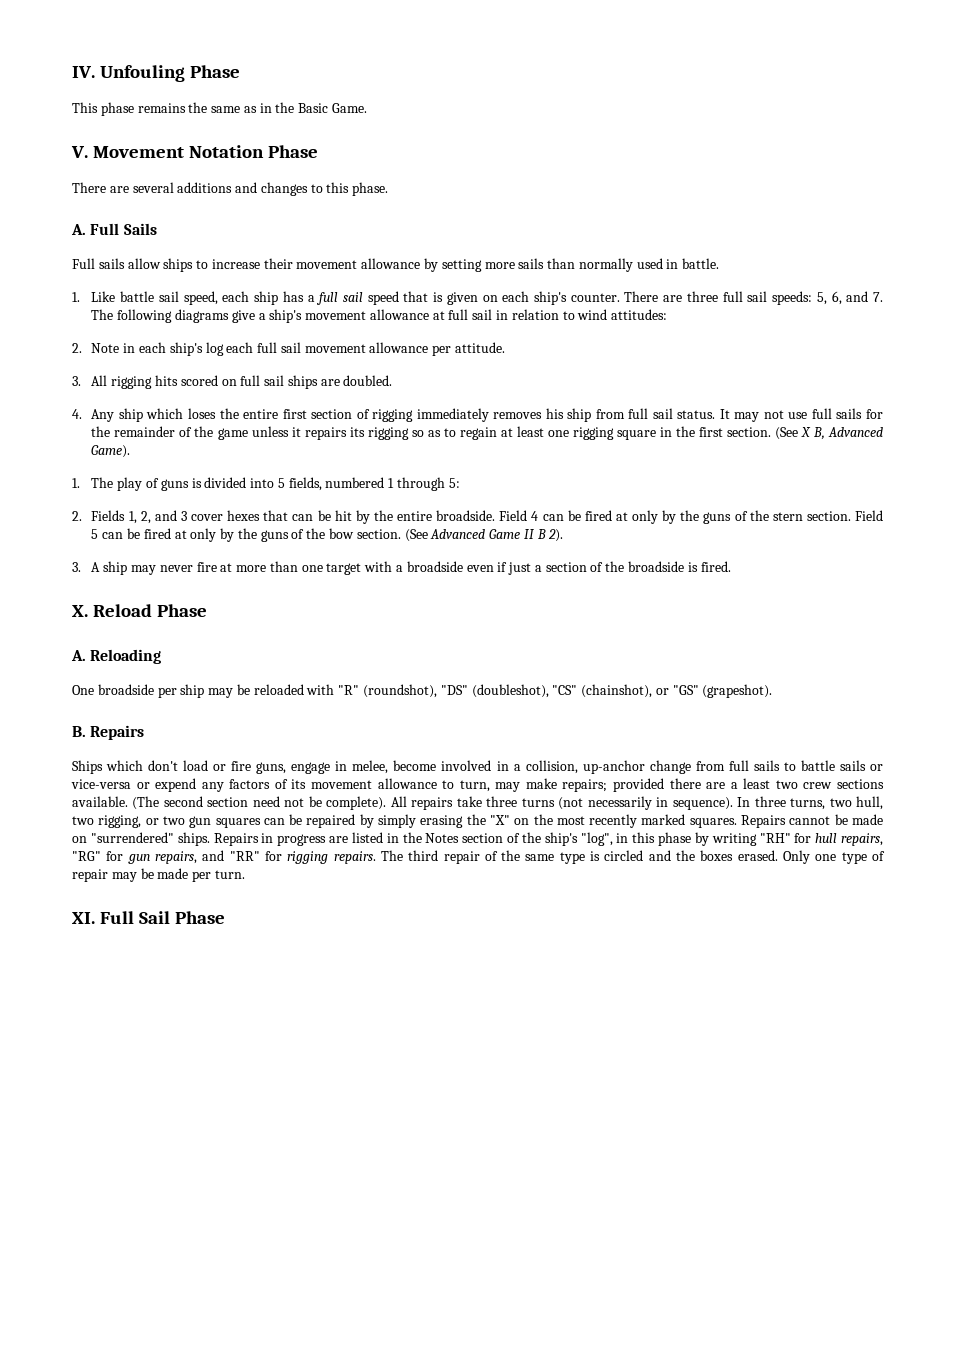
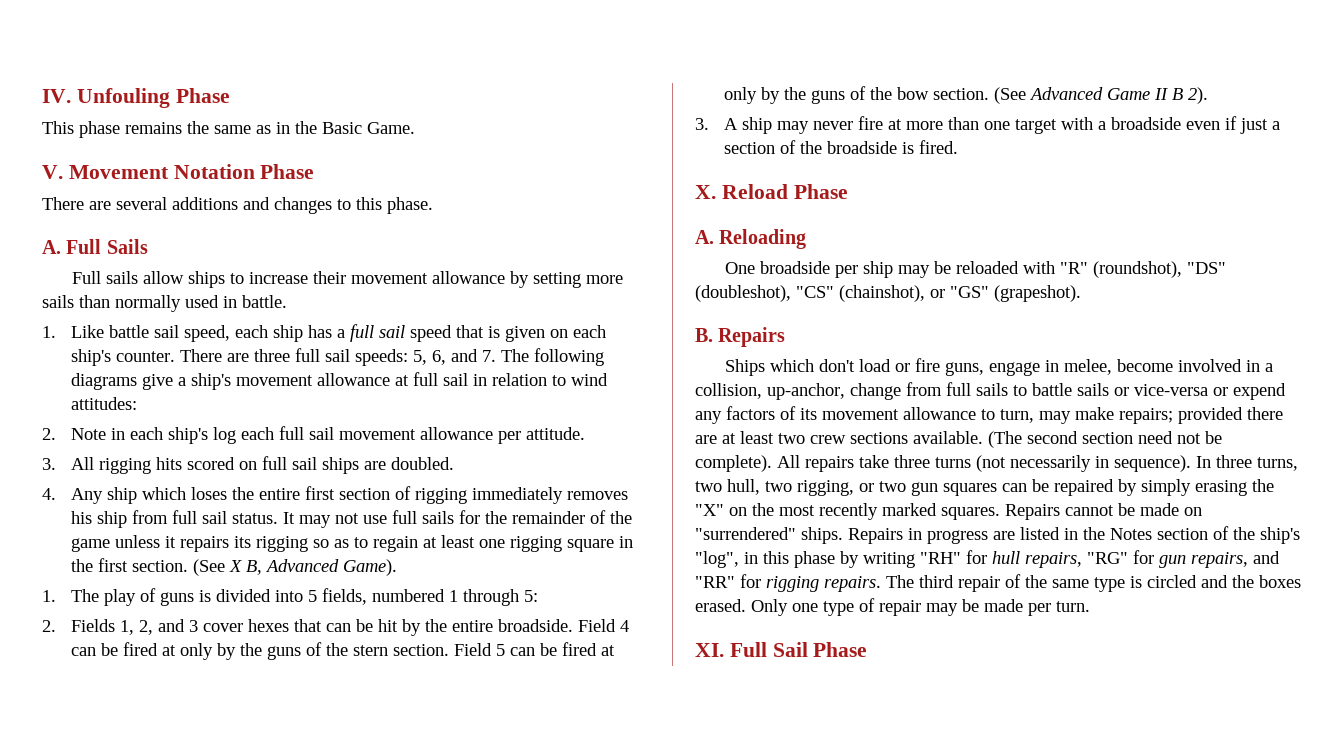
- Ships which don't load or fire guns, engage in melee, become involved in a collision, up-anchor change from full sails to battle sails or vice-versa or expend any factors of its movement allowance to turn, may make repairs; provided there are a least two crew sections available.
+ Ships which don't load or fire guns, engage in melee, become involved in a collision, up-anchor, change from full sails to battle sails or vice-versa or expend any factors of its movement allowance to turn, may make repairs; provided there are at least two crew sections available.

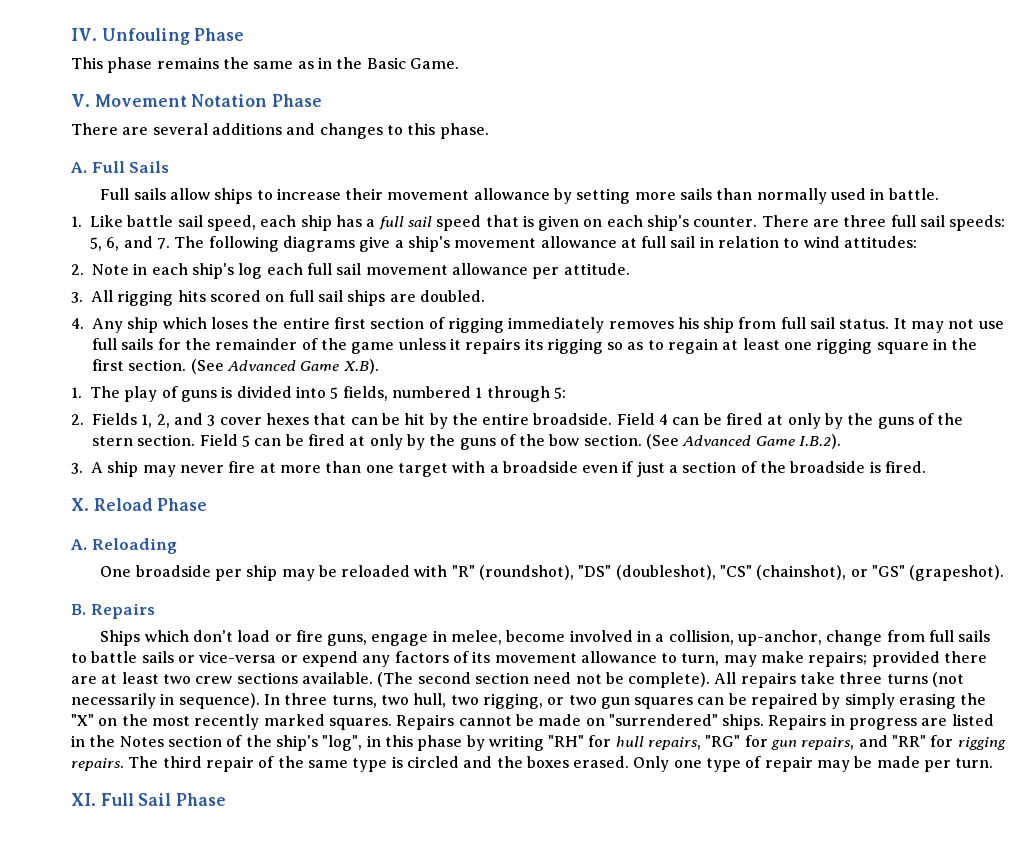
- (See X B, Advanced Game).
+ (See Advanced Game X.B).
- (See Advanced Game II B 2).
+ (See Advanced Game I.B.2).

